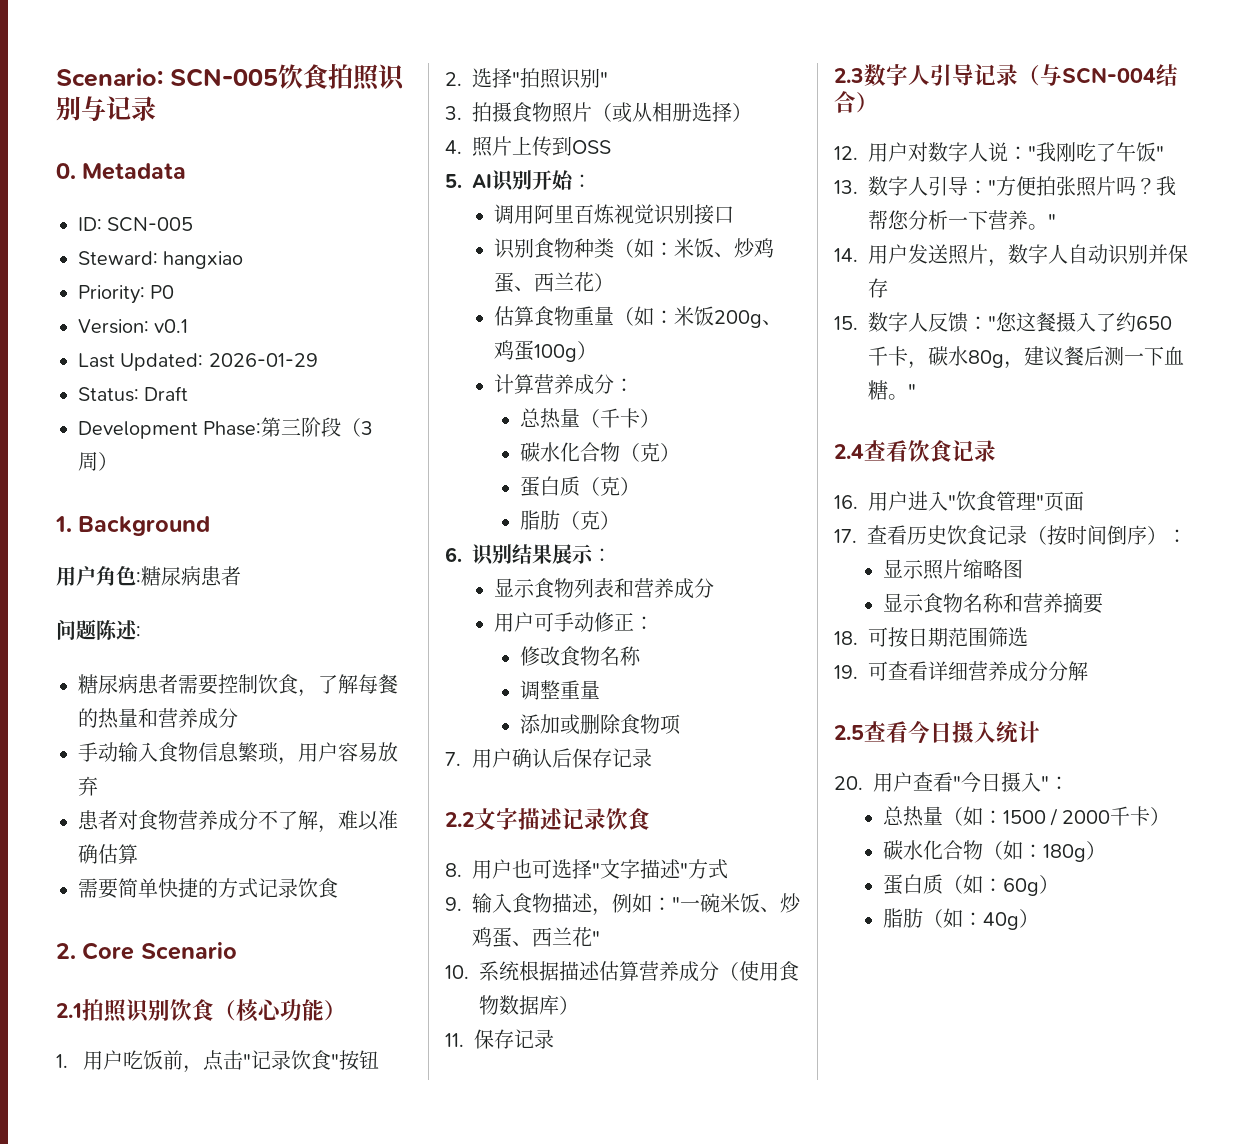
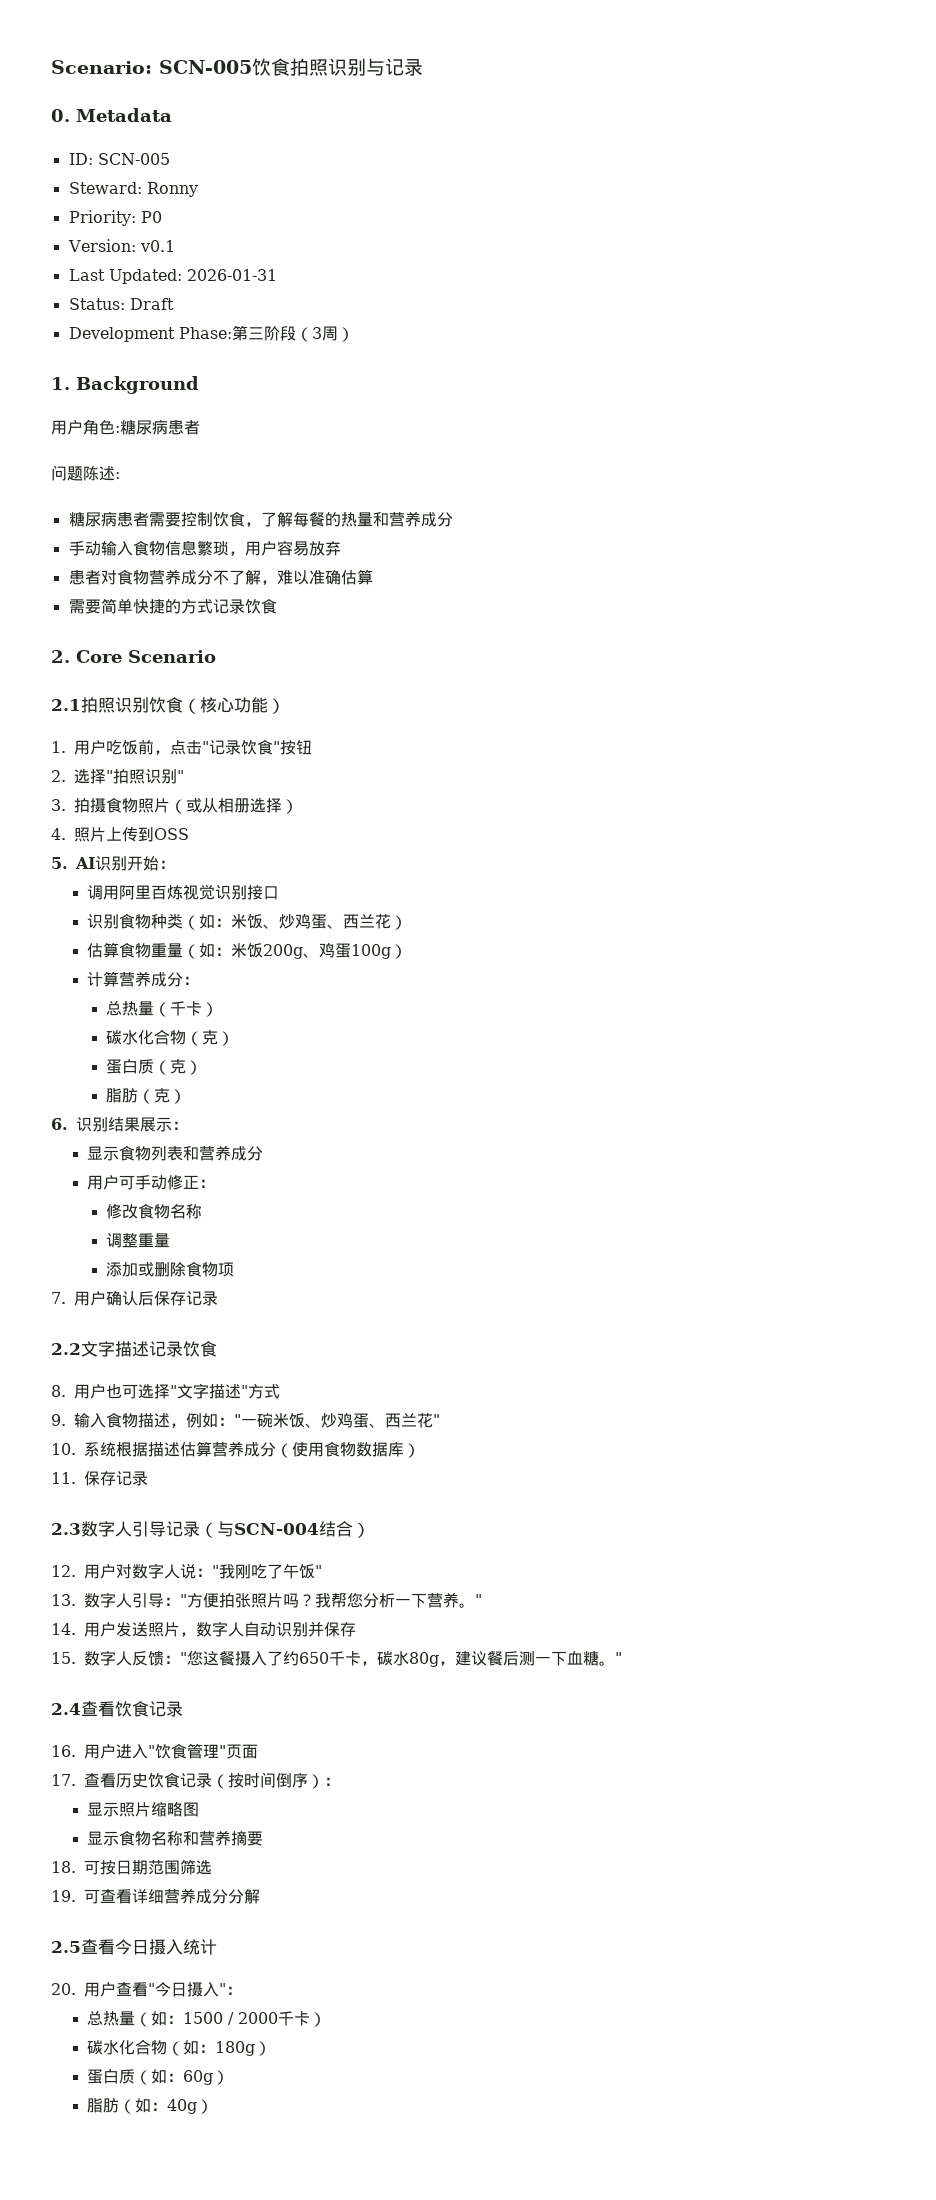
- Steward: hangxiao
+ Steward: Ronny
- Last Updated: 2026-01-29
+ Last Updated: 2026-01-31

